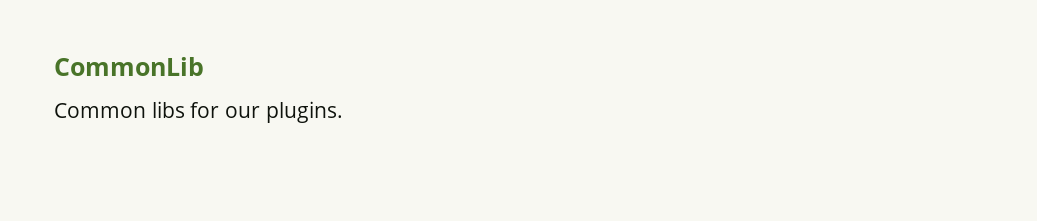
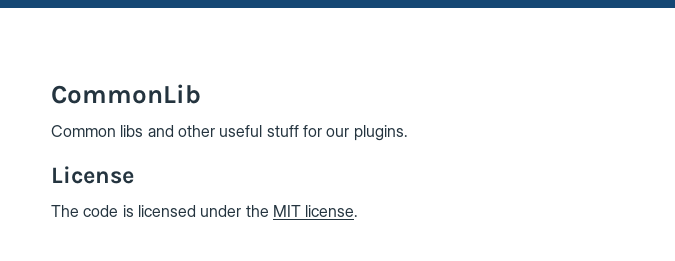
- Common libs for our plugins.
+ Common libs and other useful stuff for our plugins.
+ License
+ The code is licensed under the MIT license.

